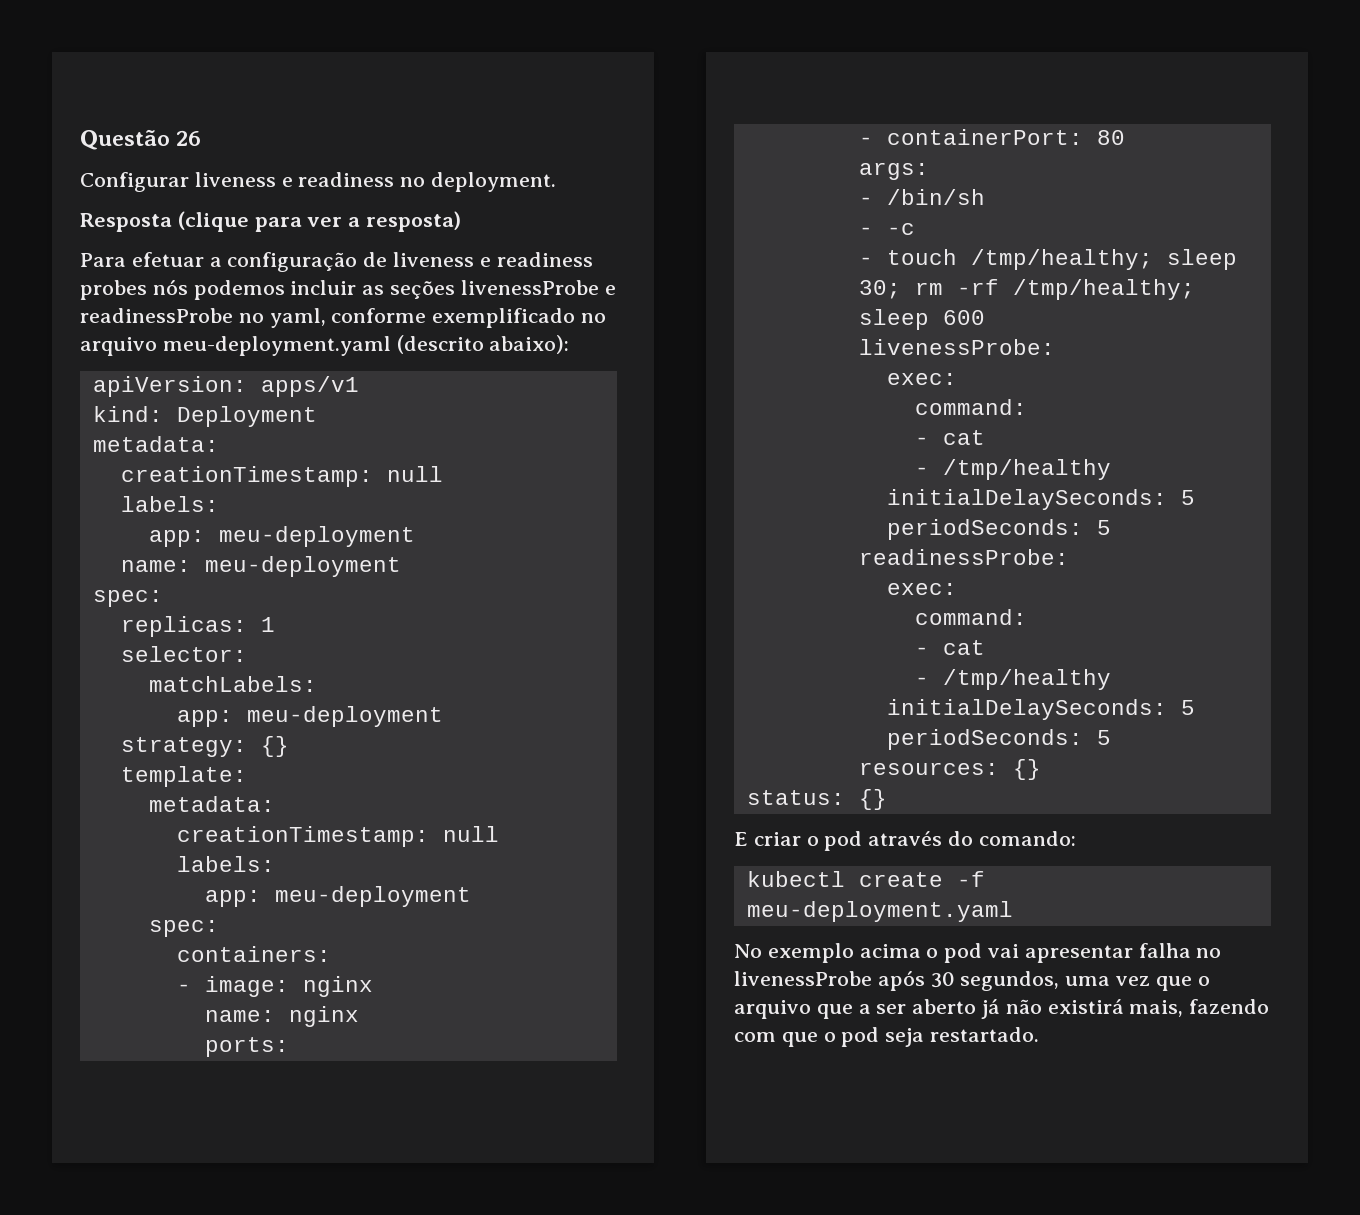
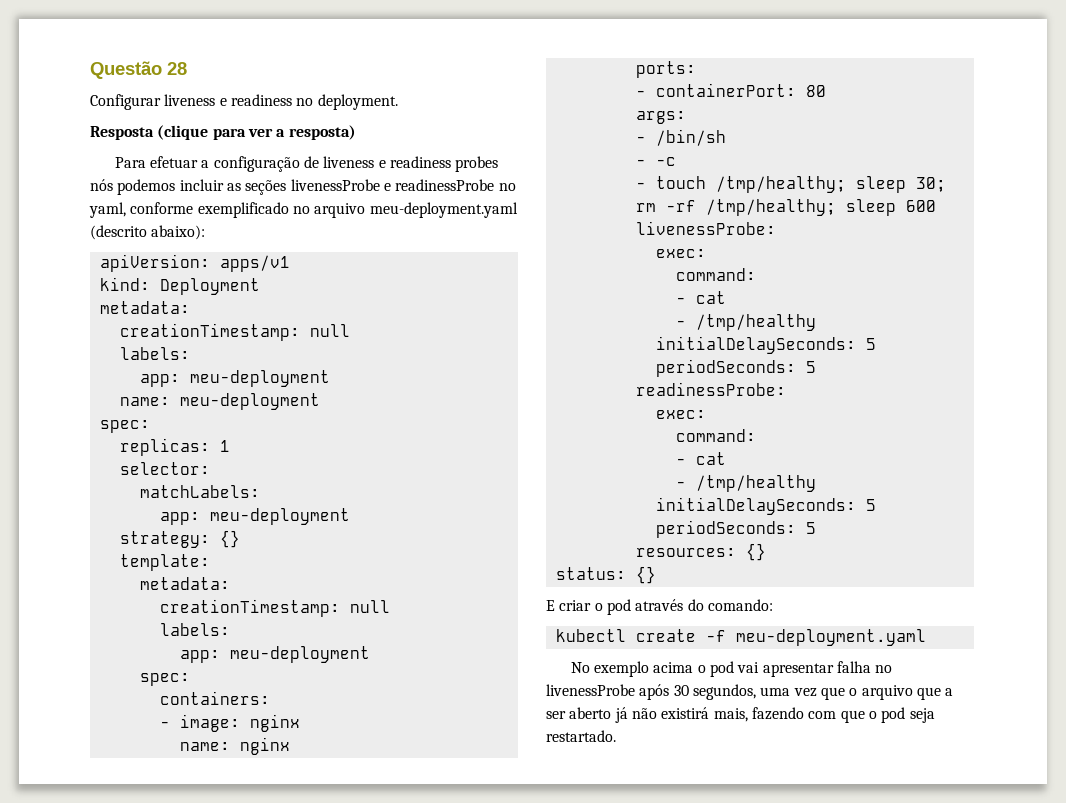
- Questão 26
+ Questão 28

